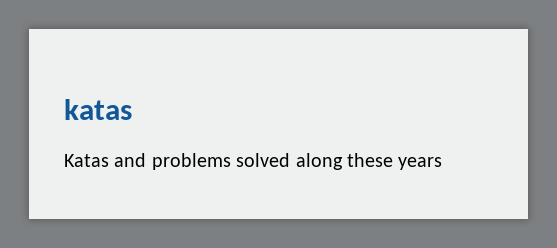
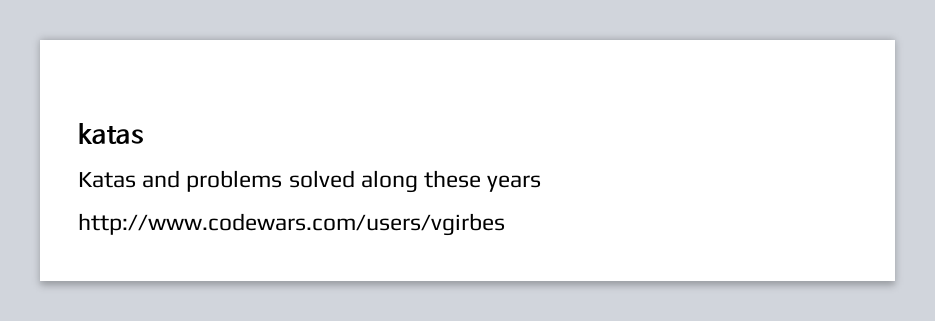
+ http://www.codewars.com/users/vgirbes

